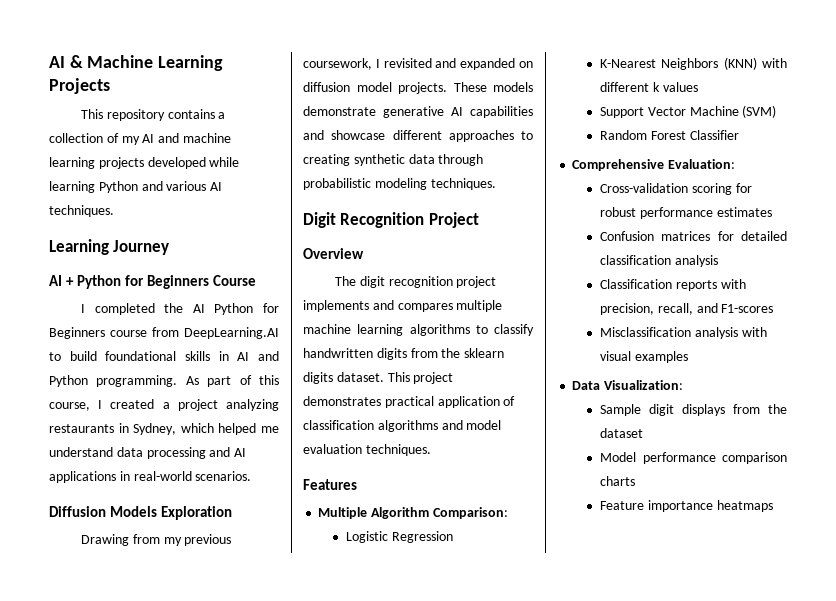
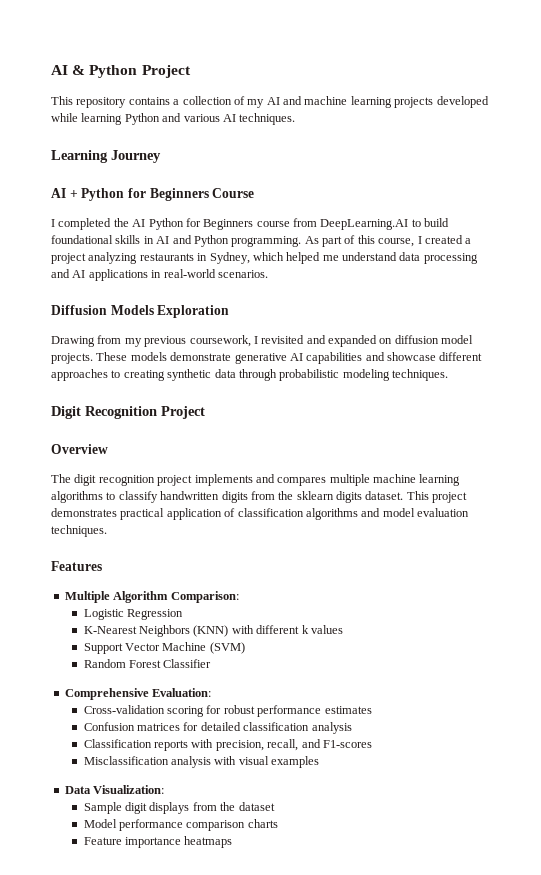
- AI & Machine Learning Projects
+ AI & Python Project

